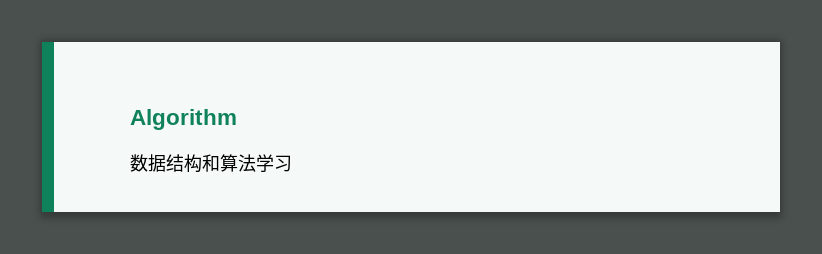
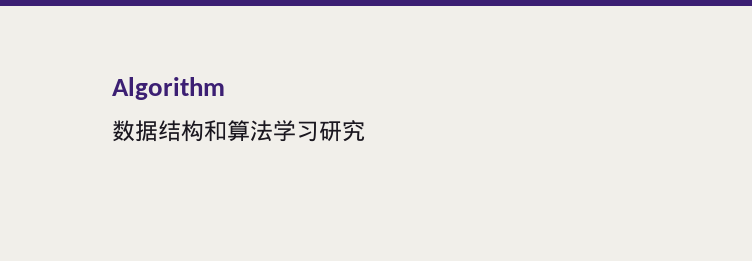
- 数据结构和算法学习
+ 数据结构和算法学习研究

